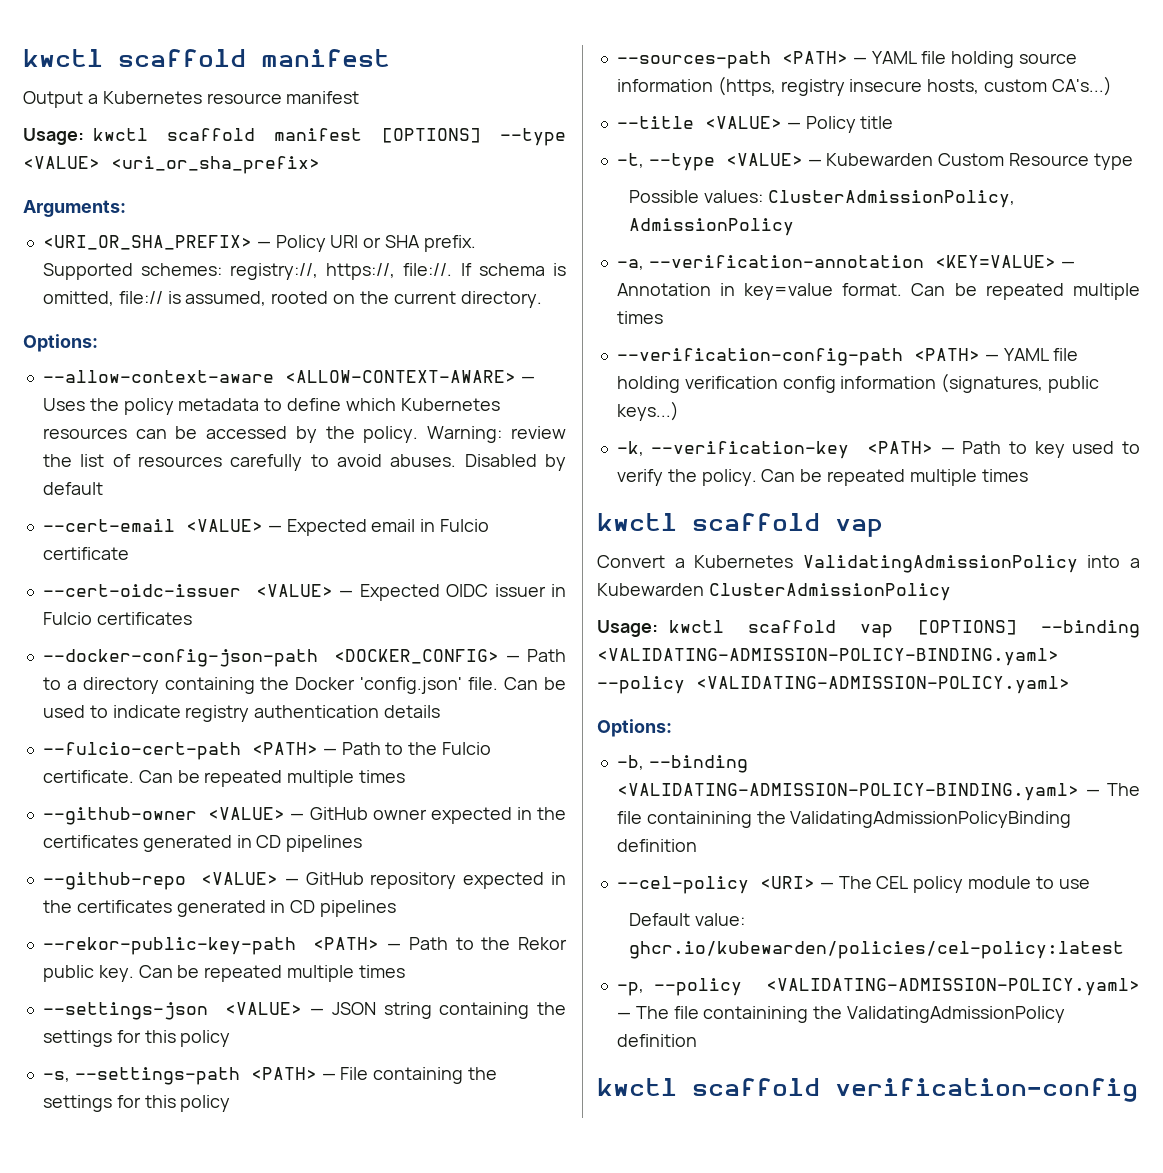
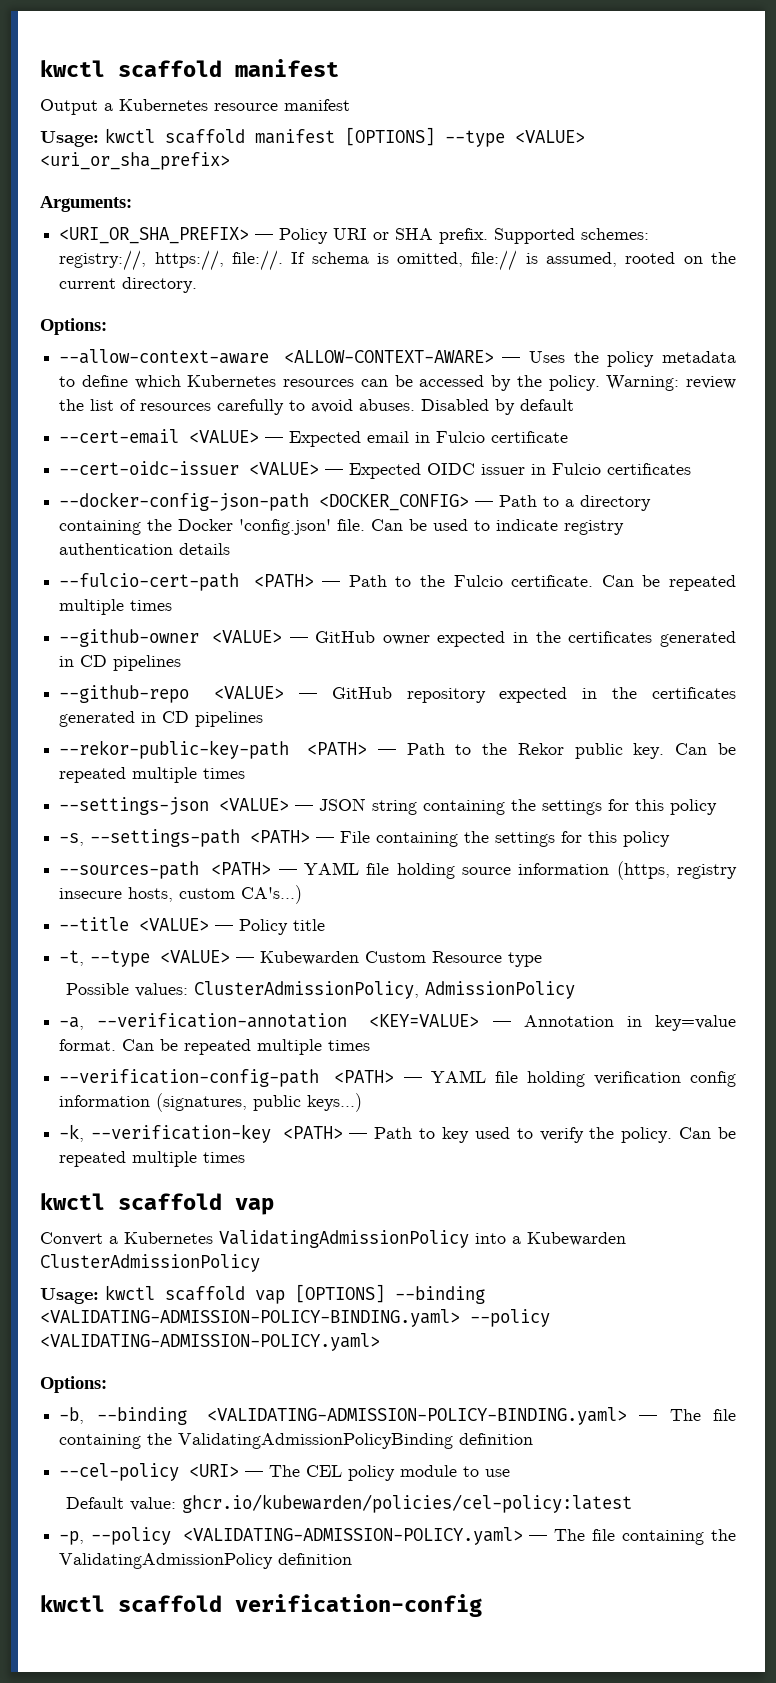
- -b, --binding <VALIDATING-ADMISSION-POLICY-BINDING.yaml> — The file containining the ValidatingAdmissionPolicyBinding definition
+ -b, --binding <VALIDATING-ADMISSION-POLICY-BINDING.yaml> — The file containing the ValidatingAdmissionPolicyBinding definition
- -p, --policy <VALIDATING-ADMISSION-POLICY.yaml> — The file containining the ValidatingAdmissionPolicy definition
+ -p, --policy <VALIDATING-ADMISSION-POLICY.yaml> — The file containing the ValidatingAdmissionPolicy definition

